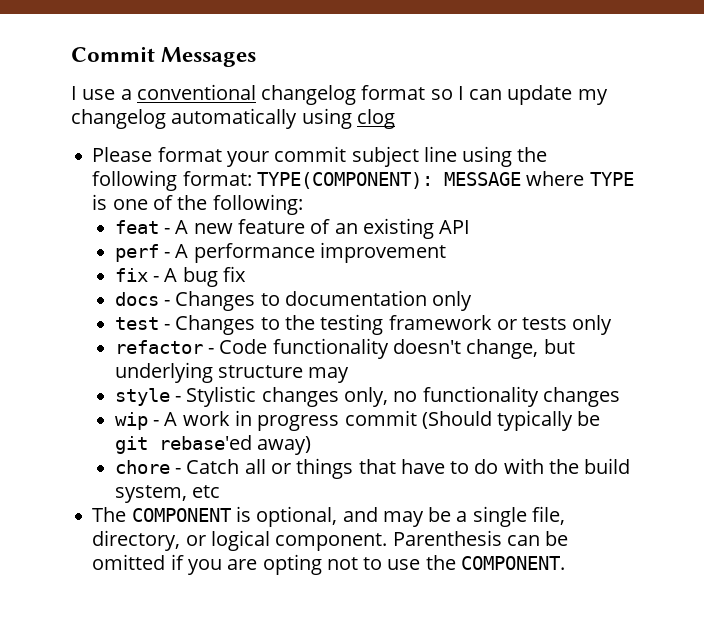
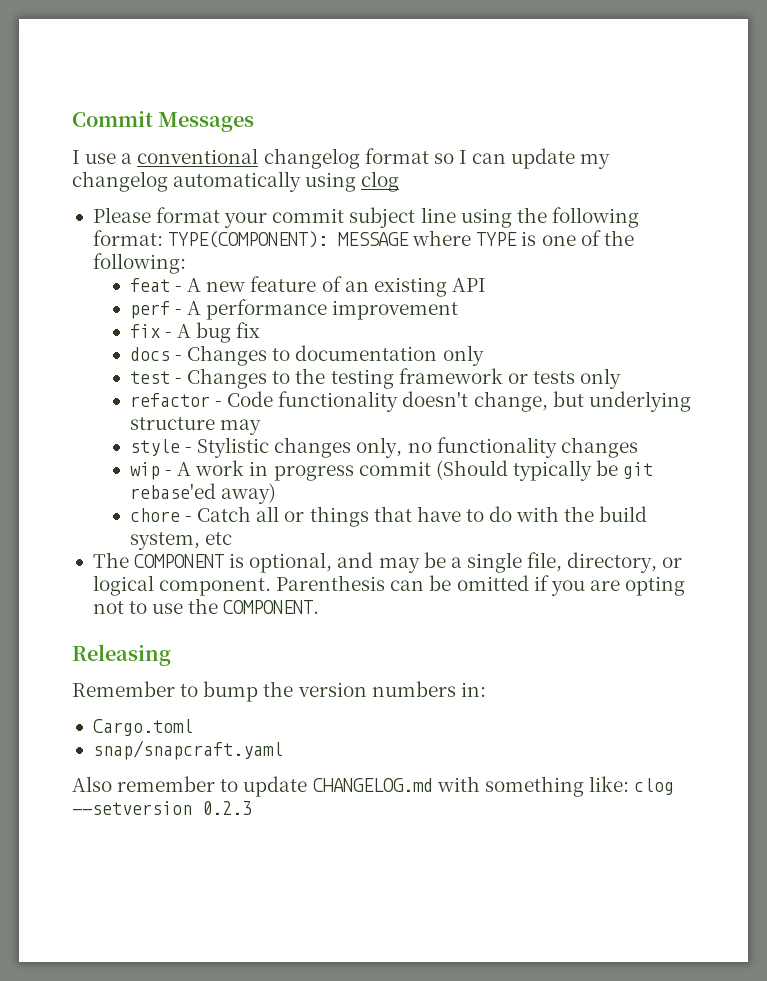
+ Releasing
+ Remember to bump the version numbers in:
+ Cargo.toml
+ snap/snapcraft.yaml
+ Also remember to update CHANGELOG.md with something like: clog --setversion 0.2.3

